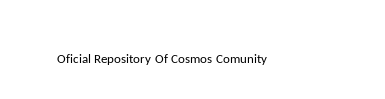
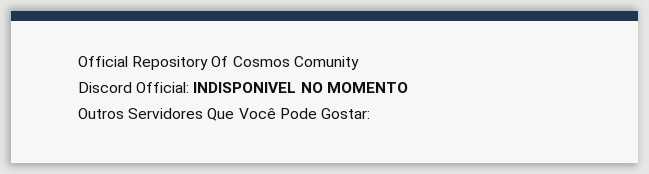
- Oficial Repository Of Cosmos Comunity
+ Official Repository Of Cosmos Comunity
+ Discord Official: INDISPONIVEL NO MOMENTO
+ Outros Servidores Que Você Pode Gostar:

